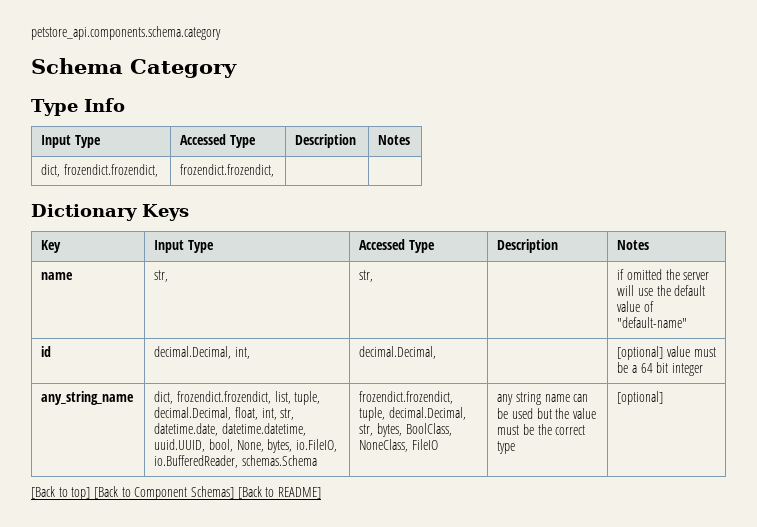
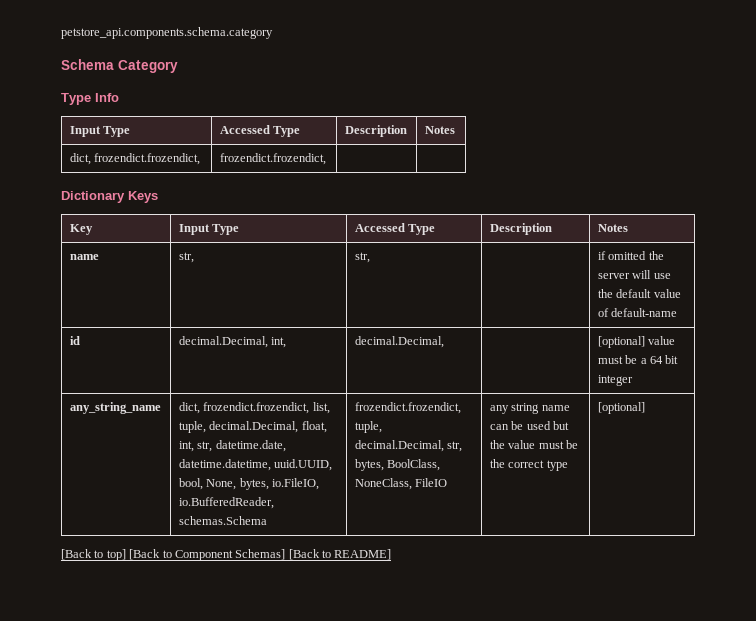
- name | str, | str, | | if omitted the server will use the default value of "default-name"
+ name | str, | str, | | if omitted the server will use the default value of default-name

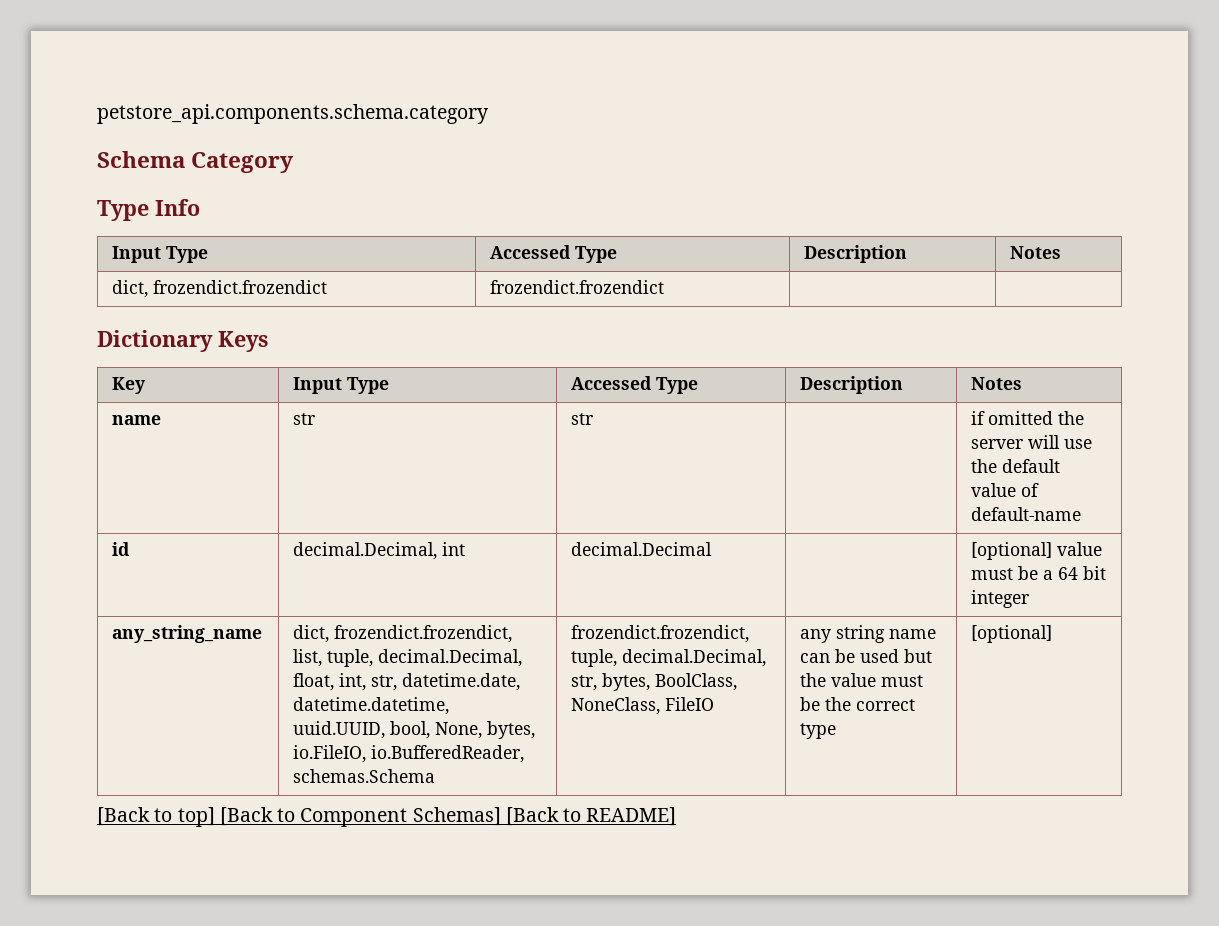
- dict, frozendict.frozendict, | frozendict.frozendict, | |
+ dict, frozendict.frozendict | frozendict.frozendict | |
- name | str, | str, | | if omitted the server will use the default value of default-name
+ name | str | str | | if omitted the server will use the default value of default-name
- id | decimal.Decimal, int, | decimal.Decimal, | | [optional] value must be a 64 bit integer
+ id | decimal.Decimal, int | decimal.Decimal | | [optional] value must be a 64 bit integer

